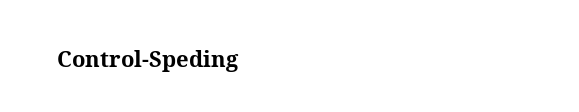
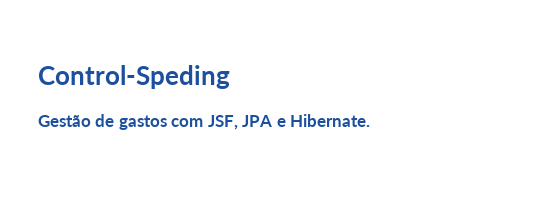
+ Gestão de gastos com JSF, JPA e Hibernate.

